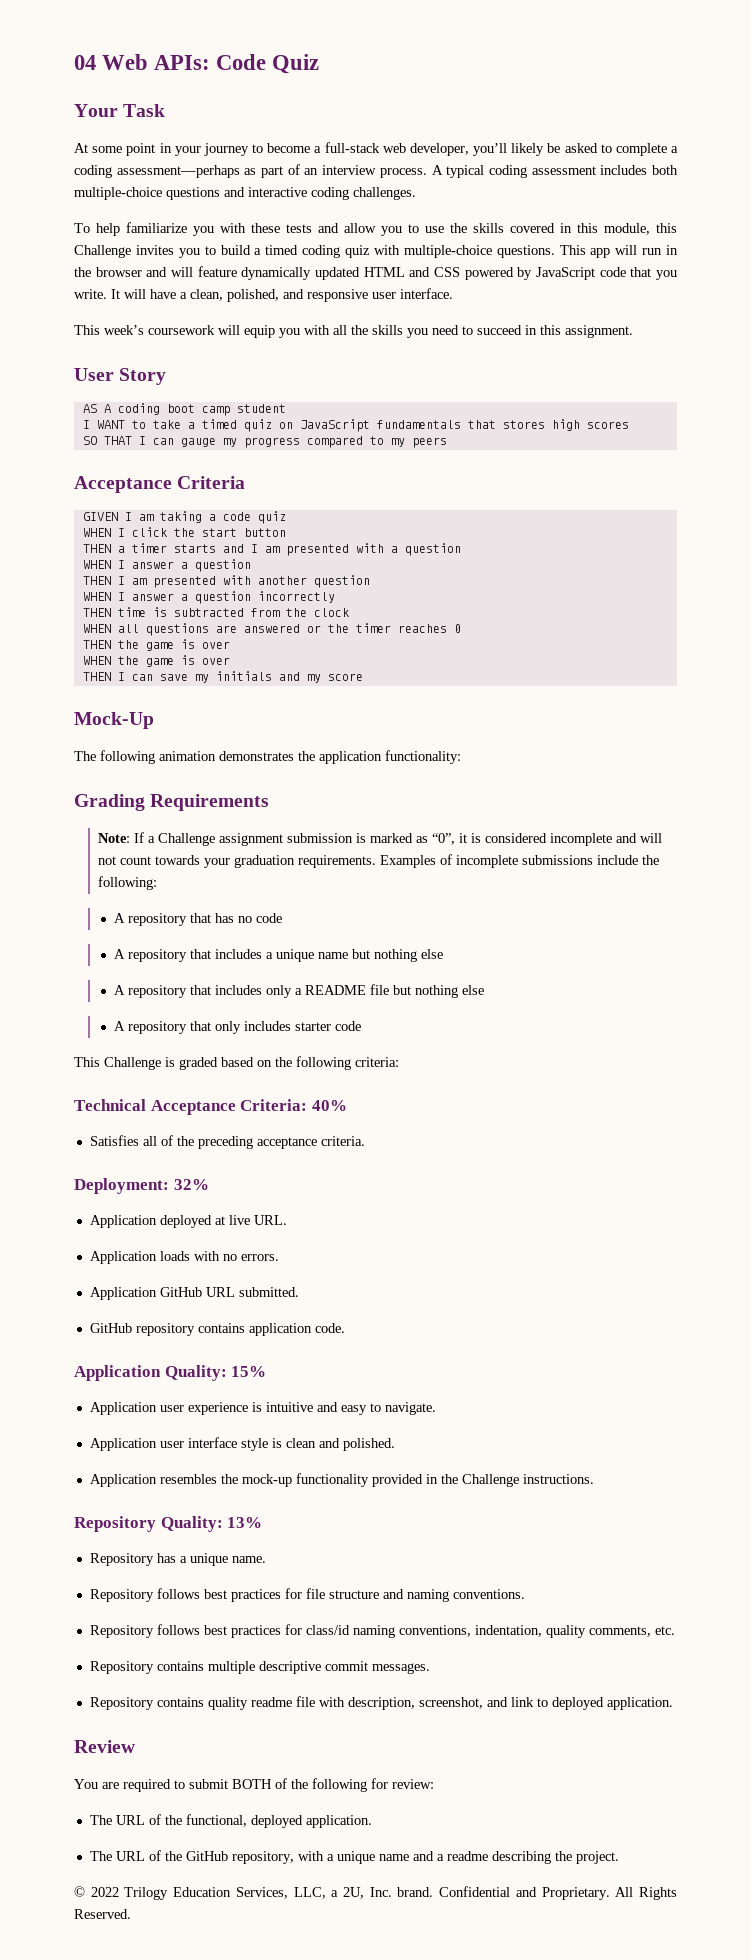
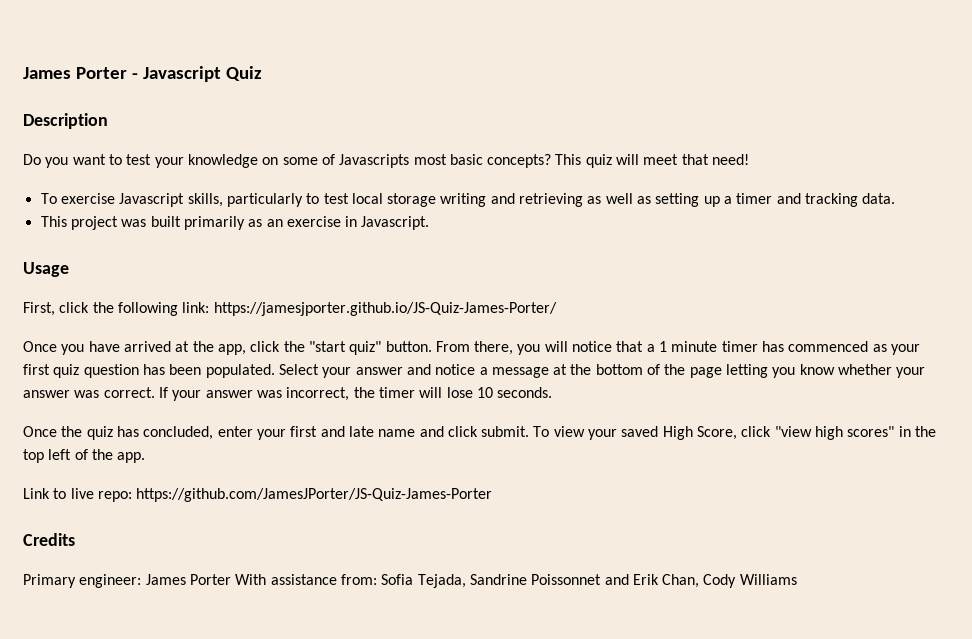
- 04 Web APIs: Code Quiz
- Your Task
- At some point in your journey to become a full-stack web developer, you’ll likely be asked to complete a coding assessment—perhaps as part of an interview process. A typical coding assessment includes both multiple-choice questions and interactive coding challenges.
- To help familiarize you with these tests and allow you to use the skills covered in this module, this Challenge invites you to build a timed coding quiz with multiple-choice questions. This app will run in the browser and will feature dynamically updated HTML and CSS powered by JavaScript code that you write. It will have a clean, polished, and responsive user interface.
- This week’s coursework will equip you with all the skills you need to succeed in this assignment.
- User Story
- AS A coding boot camp student
- I WANT to take a timed quiz on JavaScript fundamentals that stores high scores
- SO THAT I can gauge my progress compared to my peers
- Acceptance Criteria
- GIVEN I am taking a code quiz
- WHEN I click the start button
- THEN a timer starts and I am presented with a question
- WHEN I answer a question
- THEN I am presented with another question
- WHEN I answer a question incorrectly
- THEN time is subtracted from the clock
- WHEN all questions are answered or the timer reaches 0
- THEN the game is over
- WHEN the game is over
- THEN I can save my initials and my score
- Mock-Up
- The following animation demonstrates the application functionality:
- Grading Requirements
- Note: If a Challenge assignment submission is marked as “0”, it is considered incomplete and will not count towards your graduation requirements. Examples of incomplete submissions include the following:
- A repository that has no code
- A repository that includes a unique name but nothing else
- A repository that includes only a README file but nothing else
- A repository that only includes starter code
- This Challenge is graded based on the following criteria:
- Technical Acceptance Criteria: 40%
- Satisfies all of the preceding acceptance criteria.
- Deployment: 32%
- Application deployed at live URL.
- Application loads with no errors.
- Application GitHub URL submitted.
- GitHub repository contains application code.
- Application Quality: 15%
- Application user experience is intuitive and easy to navigate.
- Application user interface style is clean and polished.
- Application resembles the mock-up functionality provided in the Challenge instructions.
- Repository Quality: 13%
- Repository has a unique name.
- Repository follows best practices for file structure and naming conventions.
- Repository follows best practices for class/id naming conventions, indentation, quality comments, etc.
- Repository contains multiple descriptive commit messages.
- Repository contains quality readme file with description, screenshot, and link to deployed application.
- Review
- You are required to submit BOTH of the following for review:
- The URL of the functional, deployed application.
- The URL of the GitHub repository, with a unique name and a readme describing the project.
- © 2022 Trilogy Education Services, LLC, a 2U, Inc. brand. Confidential and Proprietary. All Rights Reserved.
+ James Porter - Javascript Quiz
+ Description
+ Do you want to test your knowledge on some of Javascripts most basic concepts? This quiz will meet that need!
+ To exercise Javascript skills, particularly to test local storage writing and retrieving as well as setting up a timer and tracking data.
+ This project was built primarily as an exercise in Javascript.
+ Usage
+ First, click the following link: https://jamesjporter.github.io/JS-Quiz-James-Porter/
+ Once you have arrived at the app, click the "start quiz" button. From there, you will notice that a 1 minute timer has commenced as your first quiz question has been populated. Select your answer and notice a message at the bottom of the page letting you know whether your answer was correct. If your answer was incorrect, the timer will lose 10 seconds.
+ Once the quiz has concluded, enter your first and late name and click submit. To view your saved High Score, click "view high scores" in the top left of the app.
+ Link to live repo: https://github.com/JamesJPorter/JS-Quiz-James-Porter
+ Credits
+ Primary engineer: James Porter With assistance from: Sofia Tejada, Sandrine Poissonnet and Erik Chan, Cody Williams

